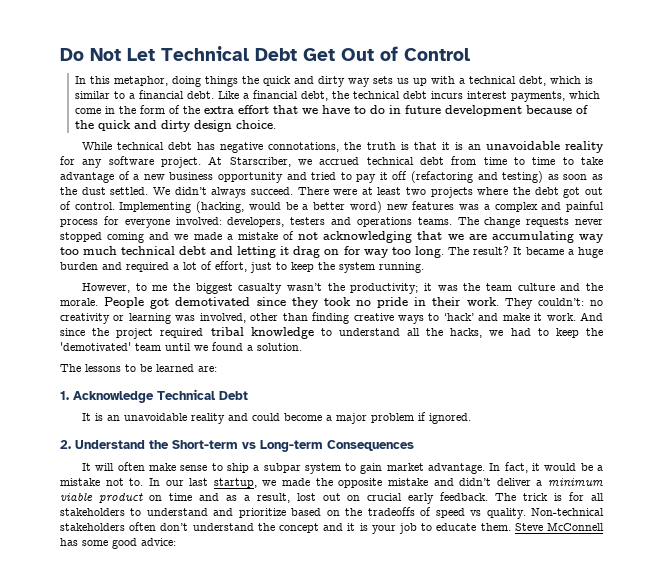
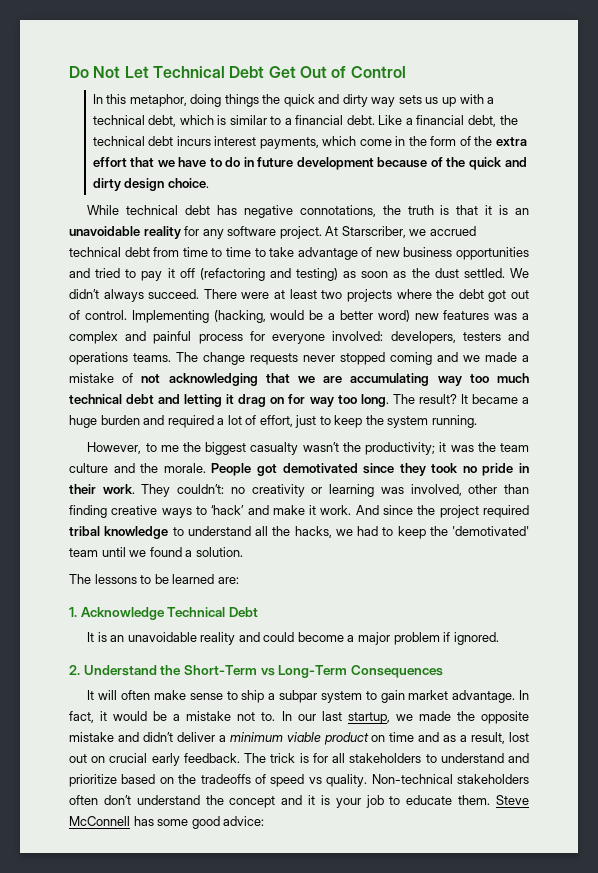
- At Starscriber, we accrued technical debt from time to time to take advantage of a new business opportunity and tried to pay it off (refactoring and testing) as soon as the dust settled.
+ At Starscriber, we accrued technical debt from time to time to take advantage of new business opportunities and tried to pay it off (refactoring and testing) as soon as the dust settled.
- 2. Understand the Short-term vs Long-term Consequences
+ 2. Understand the Short-Term vs Long-Term Consequences

